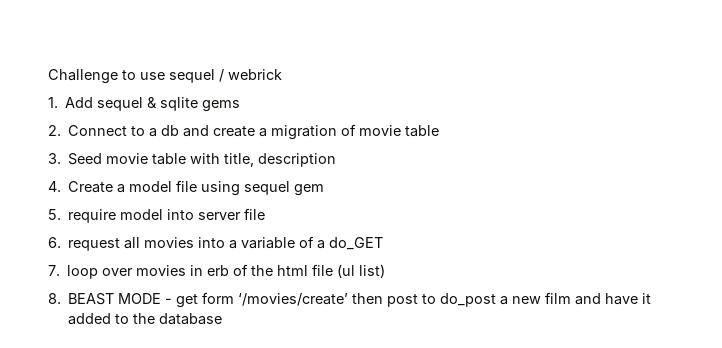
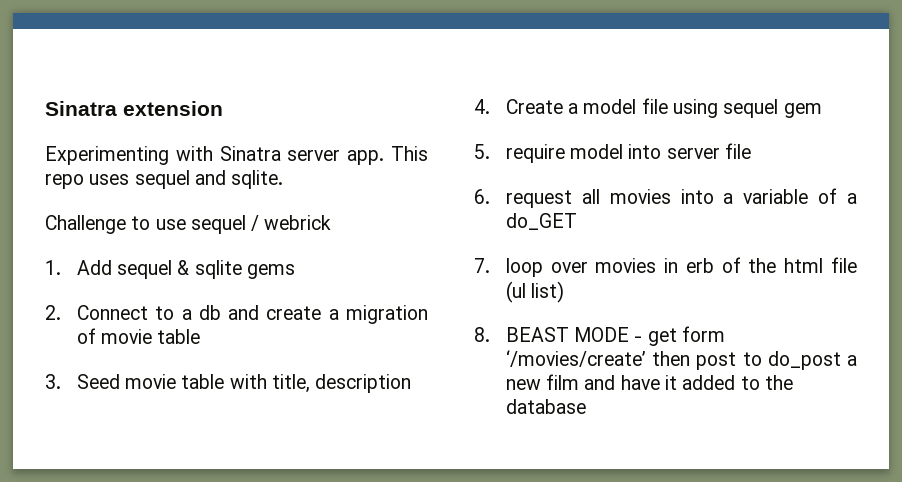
+ Sinatra extension
+ Experimenting with Sinatra server app. This repo uses sequel and sqlite.

